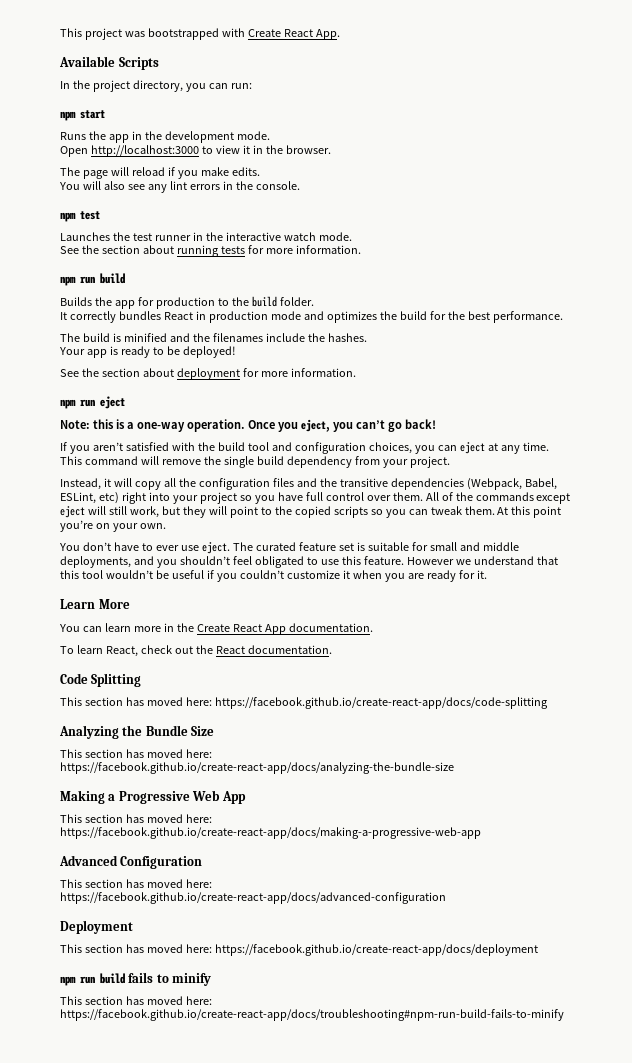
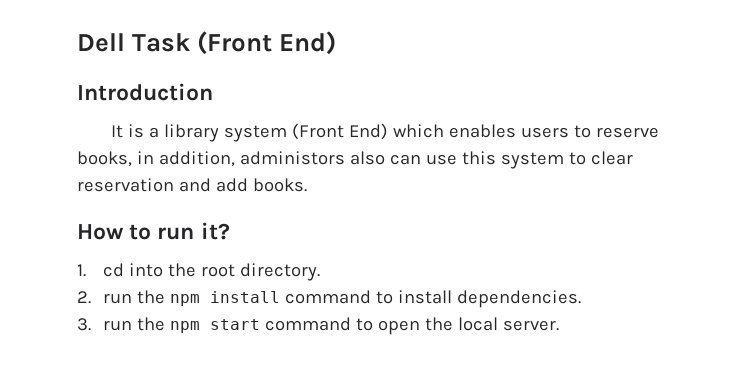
- This project was bootstrapped with Create React App.
- Available Scripts
- In the project directory, you can run:
- npm start
- Runs the app in the development mode.
- Open http://localhost:3000 to view it in the browser.
- The page will reload if you make edits.
- You will also see any lint errors in the console.
- npm test
- Launches the test runner in the interactive watch mode.
- See the section about running tests for more information.
- npm run build
- Builds the app for production to the build folder.
- It correctly bundles React in production mode and optimizes the build for the best performance.
- The build is minified and the filenames include the hashes.
- Your app is ready to be deployed!
- See the section about deployment for more information.
- npm run eject
- Note: this is a one-way operation. Once you eject, you can’t go back!
- If you aren’t satisfied with the build tool and configuration choices, you can eject at any time. This command will remove the single build dependency from your project.
- Instead, it will copy all the configuration files and the transitive dependencies (Webpack, Babel, ESLint, etc) right into your project so you have full control over them. All of the commands except eject will still work, but they will point to the copied scripts so you can tweak them. At this point you’re on your own.
- You don’t have to ever use eject. The curated feature set is suitable for small and middle deployments, and you shouldn’t feel obligated to use this feature. However we understand that this tool wouldn’t be useful if you couldn’t customize it when you are ready for it.
- Learn More
- You can learn more in the Create React App documentation.
- To learn React, check out the React documentation.
- Code Splitting
- This section has moved here: https://facebook.github.io/create-react-app/docs/code-splitting
- Analyzing the Bundle Size
- This section has moved here: https://facebook.github.io/create-react-app/docs/analyzing-the-bundle-size
- Making a Progressive Web App
- This section has moved here: https://facebook.github.io/create-react-app/docs/making-a-progressive-web-app
- Advanced Configuration
- This section has moved here: https://facebook.github.io/create-react-app/docs/advanced-configuration
- Deployment
- This section has moved here: https://facebook.github.io/create-react-app/docs/deployment
- npm run build fails to minify
- This section has moved here: https://facebook.github.io/create-react-app/docs/troubleshooting#npm-run-build-fails-to-minify
+ Dell Task (Front End)
+ Introduction
+ It is a library system (Front End) which enables users to reserve books, in addition, administors also can use this system to clear reservation and add books.
+ How to run it?
+ 1. cd into the root directory.
+ 2. run the npm install command to install dependencies.
+ 3. run the npm start command to open the local server.

